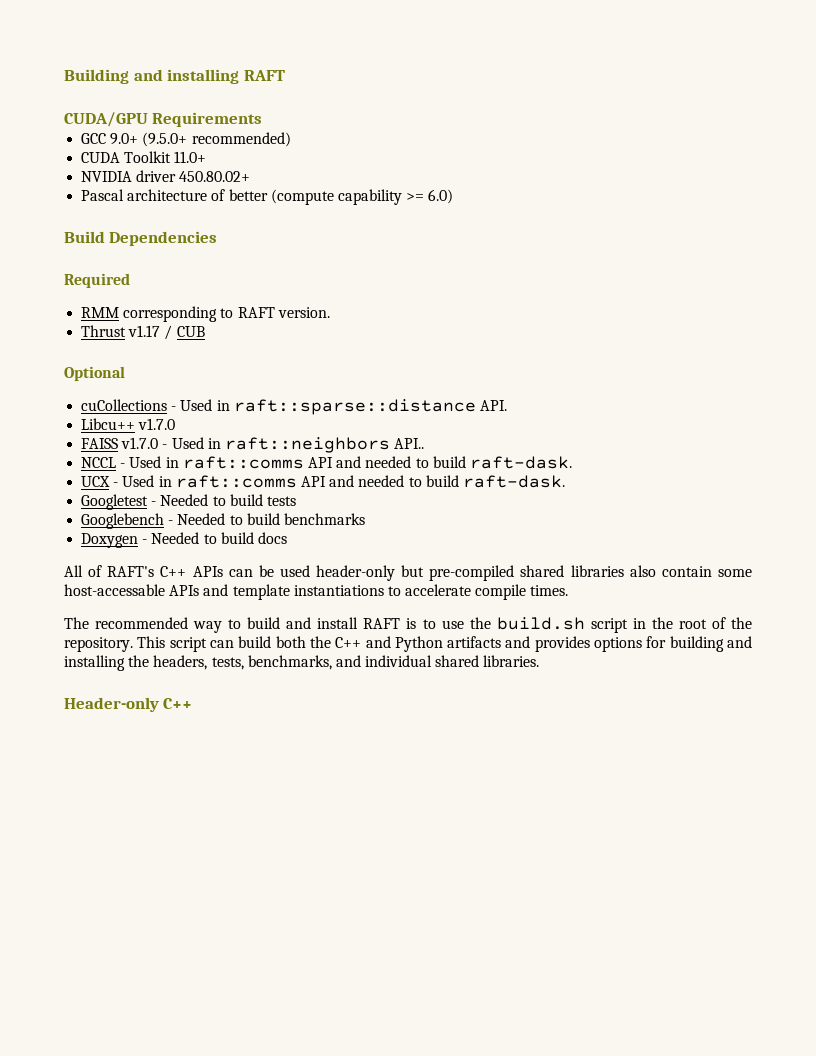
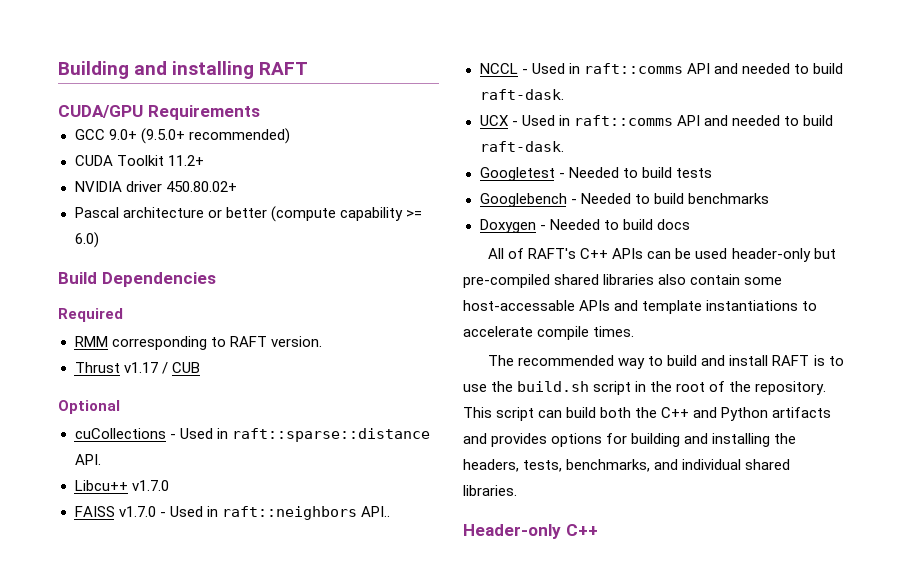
- CUDA Toolkit 11.0+
+ CUDA Toolkit 11.2+
- Pascal architecture of better (compute capability >= 6.0)
+ Pascal architecture or better (compute capability >= 6.0)

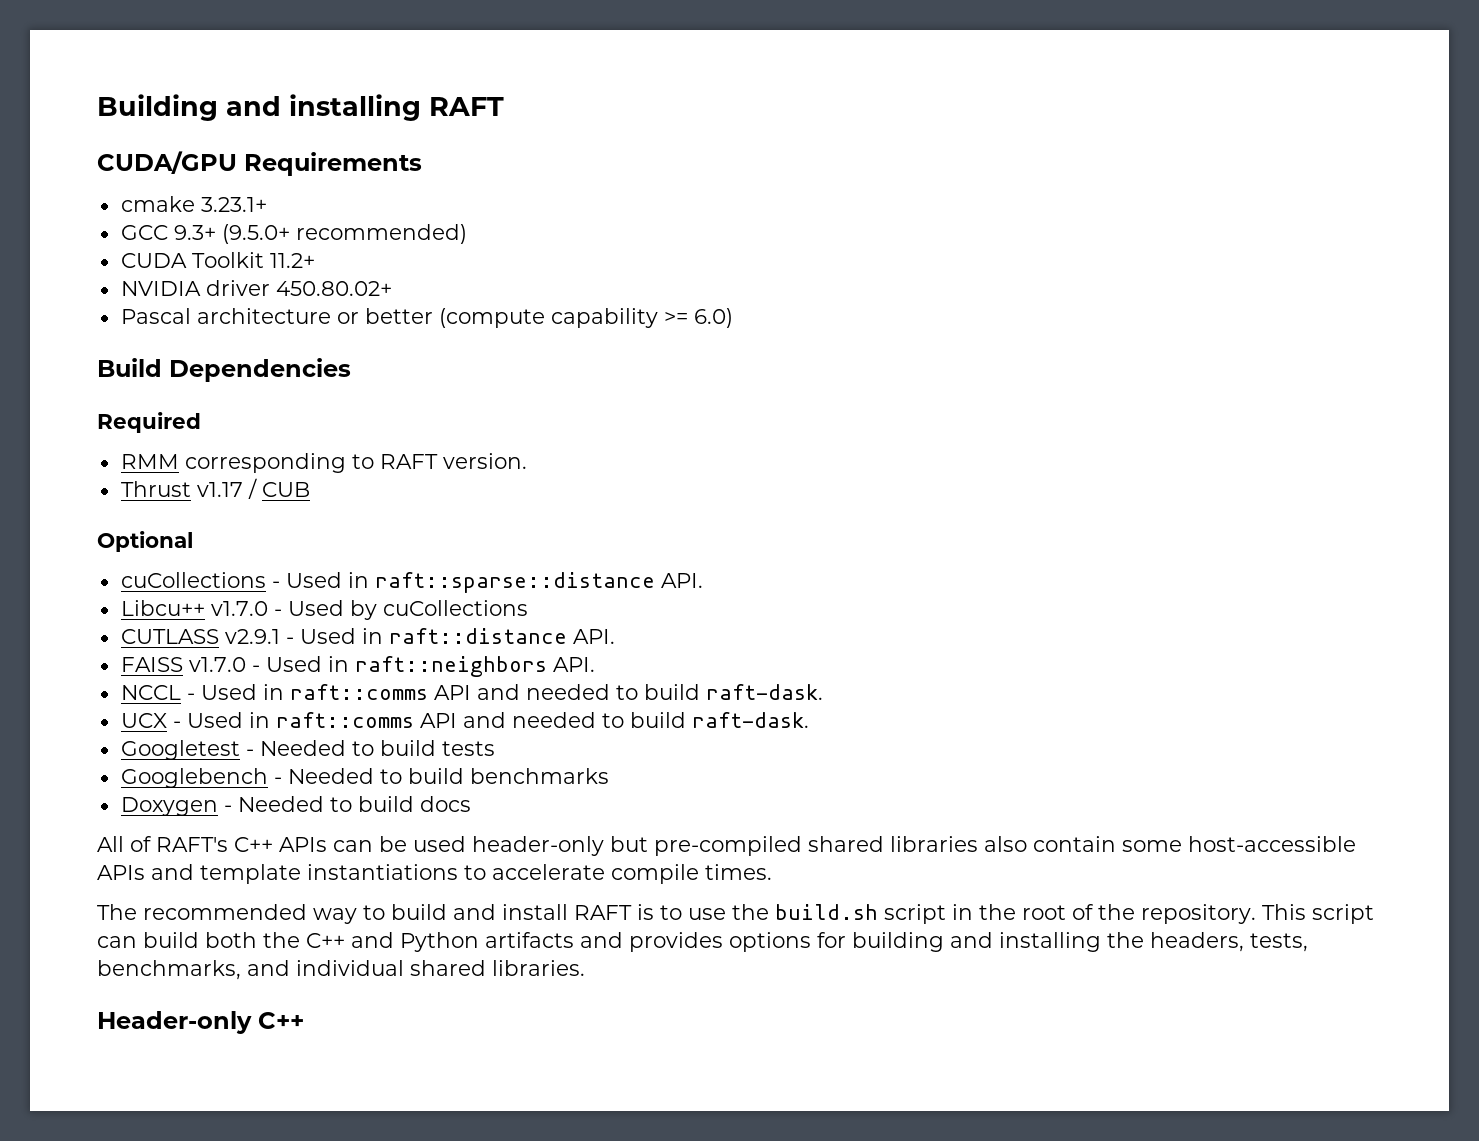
+ cmake 3.23.1+
- GCC 9.0+ (9.5.0+ recommended)
+ GCC 9.3+ (9.5.0+ recommended)
- Libcu++ v1.7.0
+ Libcu++ v1.7.0 - Used by cuCollections
+ CUTLASS v2.9.1 - Used in raft::distance API.
- FAISS v1.7.0 - Used in raft::neighbors API..
+ FAISS v1.7.0 - Used in raft::neighbors API.
- All of RAFT's C++ APIs can be used header-only but pre-compiled shared libraries also contain some host-accessable APIs and template instantiations to accelerate compile times.
+ All of RAFT's C++ APIs can be used header-only but pre-compiled shared libraries also contain some host-accessible APIs and template instantiations to accelerate compile times.

